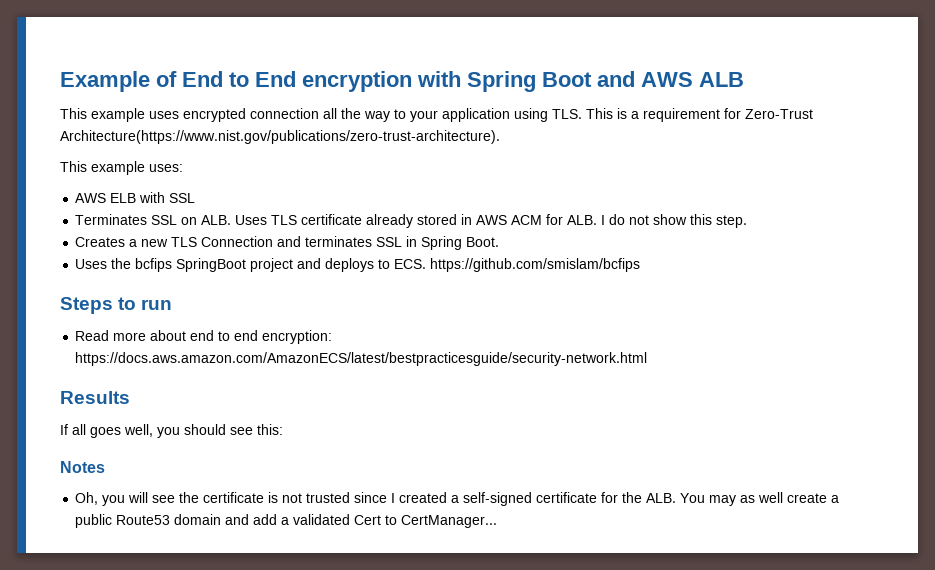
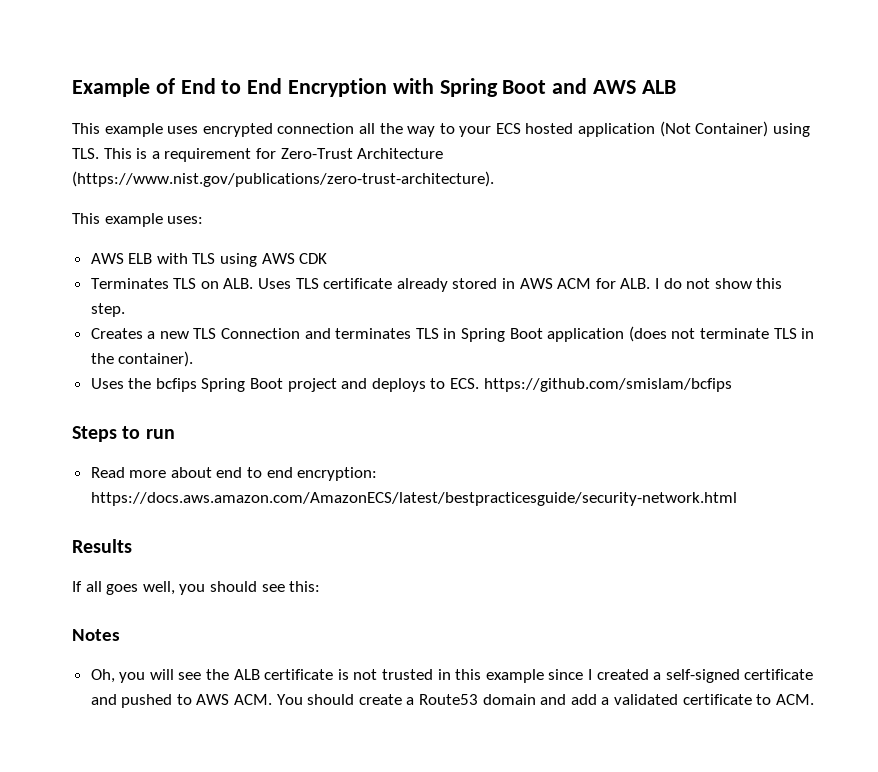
- Example of End to End encryption with Spring Boot and AWS ALB
+ Example of End to End Encryption with Spring Boot and AWS ALB
- This example uses encrypted connection all the way to your application using TLS. This is a requirement for Zero-Trust Architecture(https://www.nist.gov/publications/zero-trust-architecture).
+ This example uses encrypted connection all the way to your ECS hosted application (Not Container) using TLS. This is a requirement for Zero-Trust Architecture (https://www.nist.gov/publications/zero-trust-architecture).
- AWS ELB with SSL
+ AWS ELB with TLS using AWS CDK
- Terminates SSL on ALB. Uses TLS certificate already stored in AWS ACM for ALB. I do not show this step.
+ Terminates TLS on ALB. Uses TLS certificate already stored in AWS ACM for ALB. I do not show this step.
- Creates a new TLS Connection and terminates SSL in Spring Boot.
+ Creates a new TLS Connection and terminates TLS in Spring Boot application (does not terminate TLS in the container).
- Uses the bcfips SpringBoot project and deploys to ECS. https://github.com/smislam/bcfips
+ Uses the bcfips Spring Boot project and deploys to ECS. https://github.com/smislam/bcfips
- Oh, you will see the certificate is not trusted since I created a self-signed certificate for the ALB. You may as well create a public Route53 domain and add a validated Cert to CertManager...
+ Oh, you will see the ALB certificate is not trusted in this example since I created a self-signed certificate and pushed to AWS ACM. You should create a Route53 domain and add a validated certificate to ACM.

